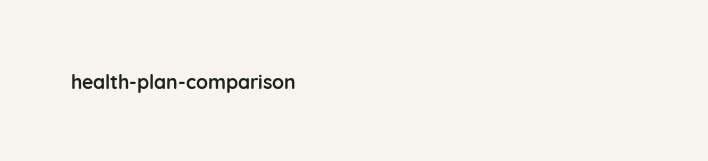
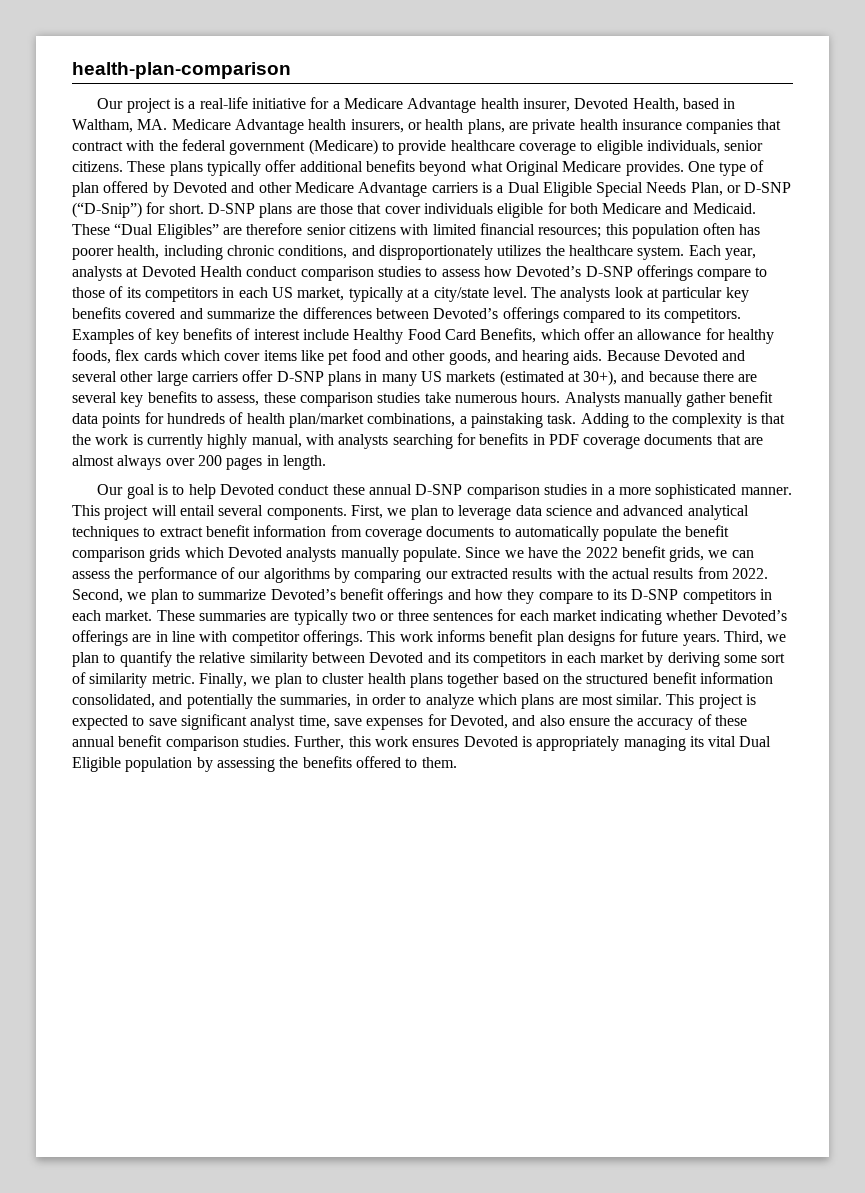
+ Our project is a real-life initiative for a Medicare Advantage health insurer, Devoted Health, based in Waltham, MA. Medicare Advantage health insurers, or health plans, are private health insurance companies that contract with the federal government (Medicare) to provide healthcare coverage to eligible individuals, senior citizens. These plans typically offer additional benefits beyond what Original Medicare provides. One type of plan offered by Devoted and other Medicare Advantage carriers is a Dual Eligible Special Needs Plan, or D-SNP (“D-Snip”) for short. D-SNP plans are those that cover individuals eligible for both Medicare and Medicaid. These “Dual Eligibles” are therefore senior citizens with limited financial resources; this population often has poorer health, including chronic conditions, and disproportionately utilizes the healthcare system. Each year, analysts at Devoted Health conduct comparison studies to assess how Devoted’s D-SNP offerings compare to those of its competitors in each US market, typically at a city/state level. The analysts look at particular key benefits covered and summarize the differences between Devoted’s offerings compared to its competitors. Examples of key benefits of interest include Healthy Food Card Benefits, which offer an allowance for healthy foods, flex cards which cover items like pet food and other goods, and hearing aids. Because Devoted and several other large carriers offer D-SNP plans in many US markets (estimated at 30+), and because there are several key benefits to assess, these comparison studies take numerous hours. Analysts manually gather benefit data points for hundreds of health plan/market combinations, a painstaking task. Adding to the complexity is that the work is currently highly manual, with analysts searching for benefits in PDF coverage documents that are almost always over 200 pages in length.
+ Our goal is to help Devoted conduct these annual D-SNP comparison studies in a more sophisticated manner. This project will entail several components. First, we plan to leverage data science and advanced analytical techniques to extract benefit information from coverage documents to automatically populate the benefit comparison grids which Devoted analysts manually populate. Since we have the 2022 benefit grids, we can assess the performance of our algorithms by comparing our extracted results with the actual results from 2022. Second, we plan to summarize Devoted’s benefit offerings and how they compare to its D-SNP competitors in each market. These summaries are typically two or three sentences for each market indicating whether Devoted’s offerings are in line with competitor offerings. This work informs benefit plan designs for future years. Third, we plan to quantify the relative similarity between Devoted and its competitors in each market by deriving some sort of similarity metric. Finally, we plan to cluster health plans together based on the structured benefit information consolidated, and potentially the summaries, in order to analyze which plans are most similar. This project is expected to save significant analyst time, save expenses for Devoted, and also ensure the accuracy of these annual benefit comparison studies. Further, this work ensures Devoted is appropriately managing its vital Dual Eligible population by assessing the benefits offered to them.

